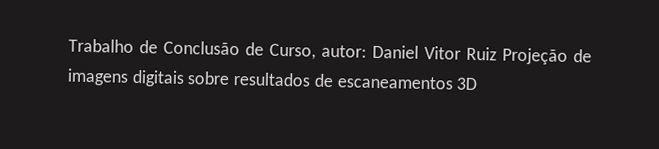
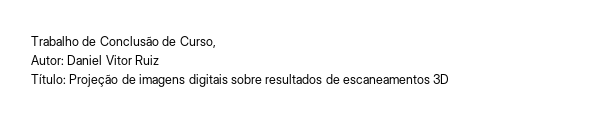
- Trabalho de Conclusão de Curso, autor: Daniel Vitor Ruiz Projeção de imagens digitais sobre resultados de escaneamentos 3D
+ Trabalho de Conclusão de Curso,
+ Autor: Daniel Vitor Ruiz
+ Título: Projeção de imagens digitais sobre resultados de escaneamentos 3D

